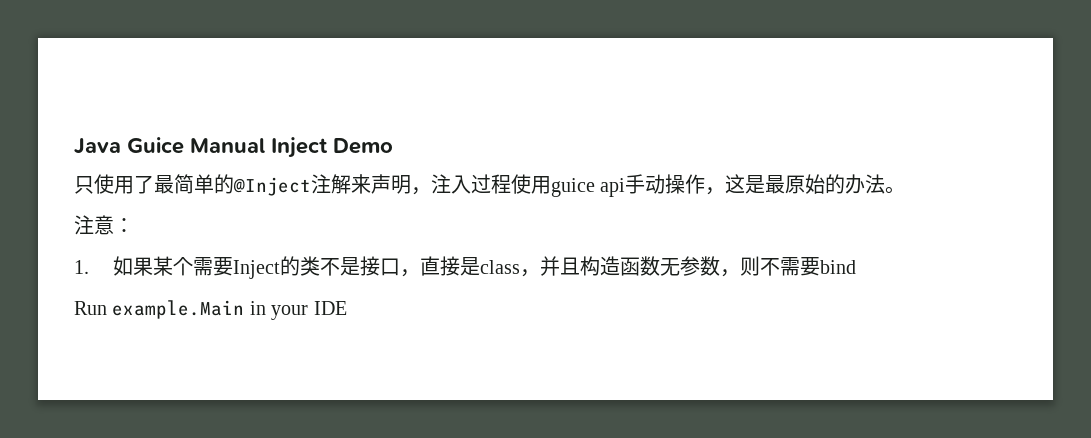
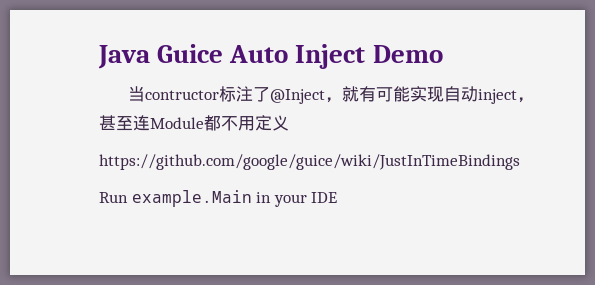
- Java Guice Manual Inject Demo
+ Java Guice Auto Inject Demo
- 只使用了最简单的@Inject注解来声明，注入过程使用guice api手动操作，这是最原始的办法。
- 注意：
- 1.如果某个需要Inject的类不是接口，直接是class，并且构造函数无参数，则不需要bind
+ 当contructor标注了@Inject，就有可能实现自动inject，甚至连Module都不用定义
+ https://github.com/google/guice/wiki/JustInTimeBindings

